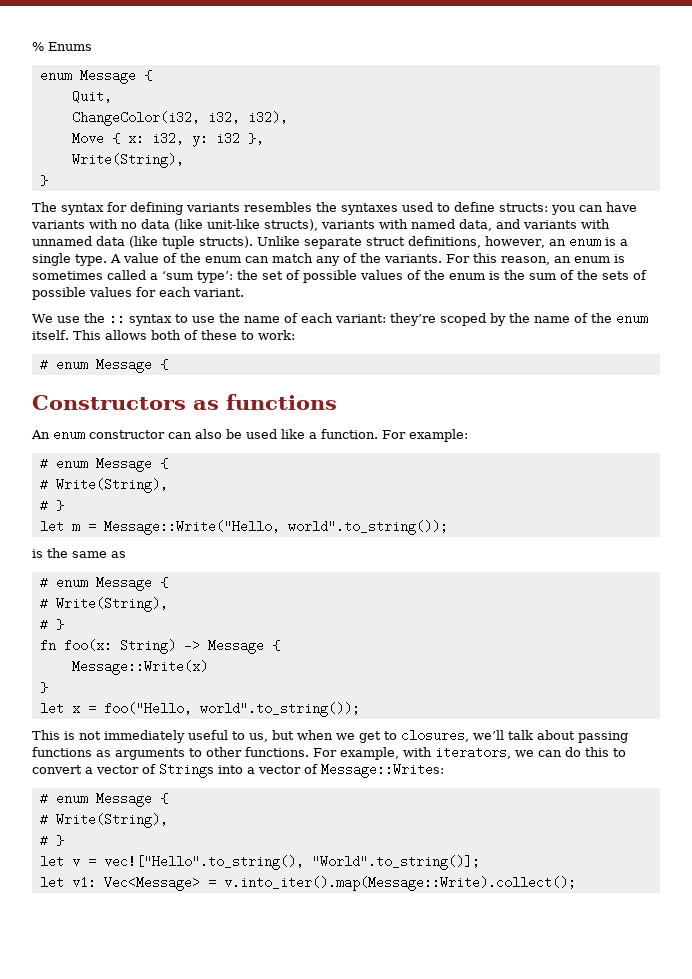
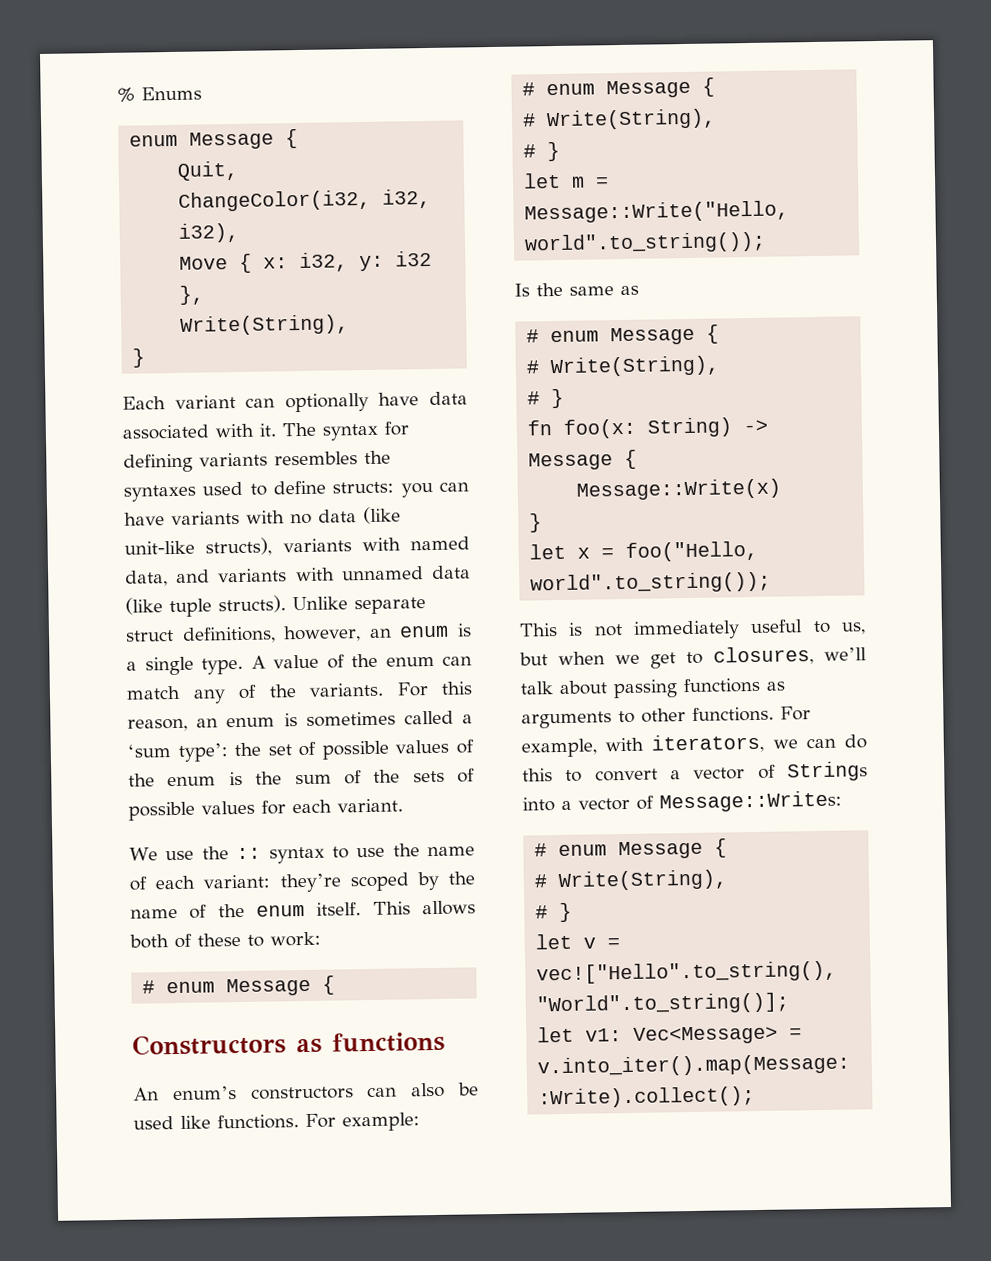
+ Each variant can optionally have data associated with it.
- An enum constructor can also be used like a function.
+ An enum’s constructors can also be used like functions.
- is the same as
+ Is the same as

